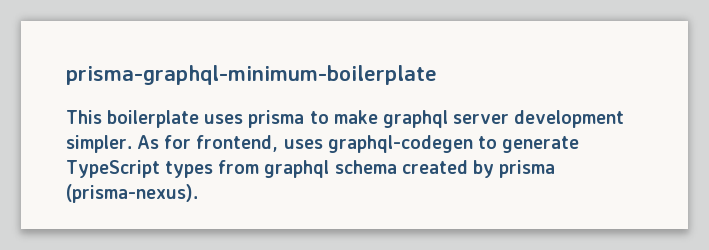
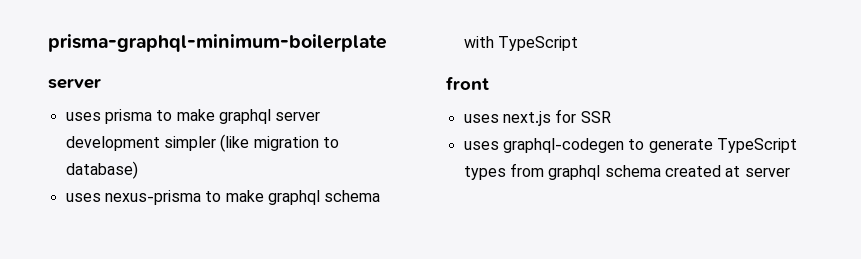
  prisma-graphql-minimum-boilerplate
- This boilerplate uses prisma to make graphql server development simpler. As for frontend, uses graphql-codegen to generate TypeScript types from graphql schema created by prisma (prisma-nexus).
+ server
+ uses prisma to make graphql server development simpler (like migration to database)
+ uses nexus-prisma to make graphql schema with TypeScript
+ front
+ uses next.js for SSR
+ uses graphql-codegen to generate TypeScript types from graphql schema created at server

